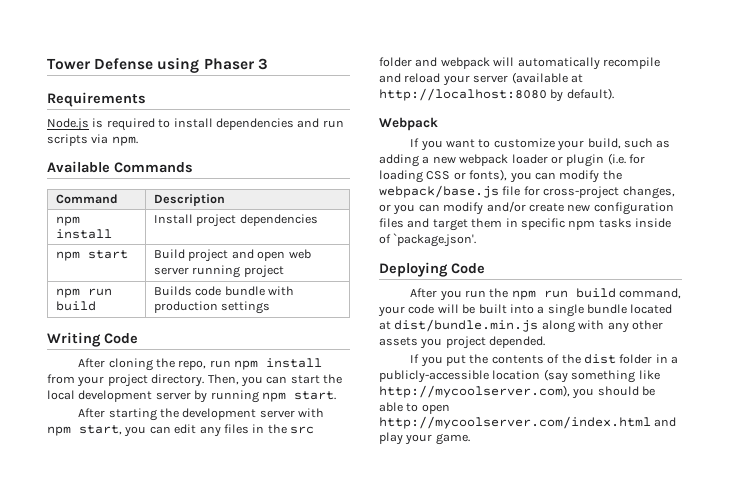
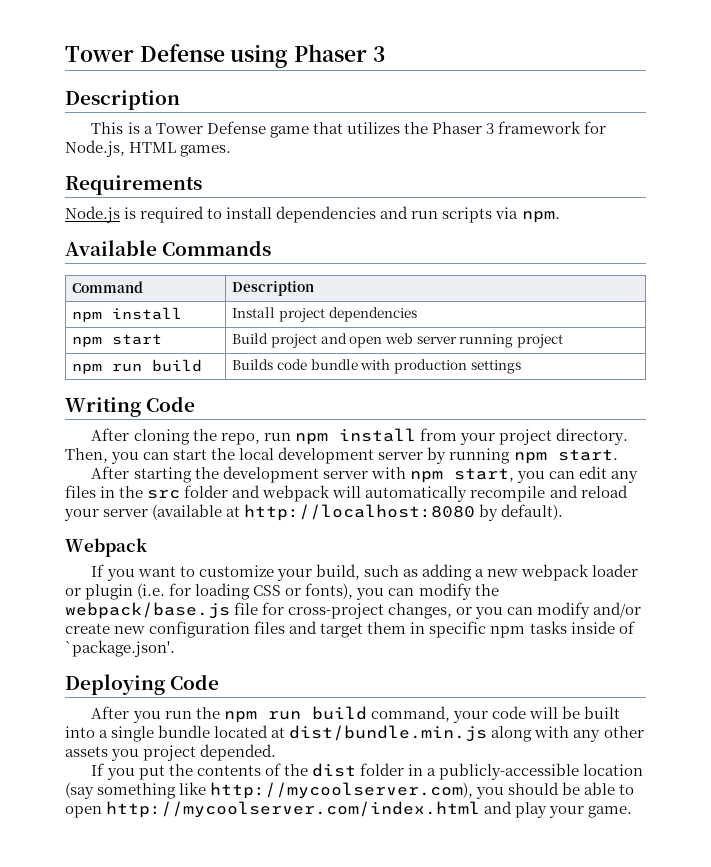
  Tower Defense using Phaser 3
+ Description
+ This is a Tower Defense game that utilizes the Phaser 3 framework for Node.js, HTML games.

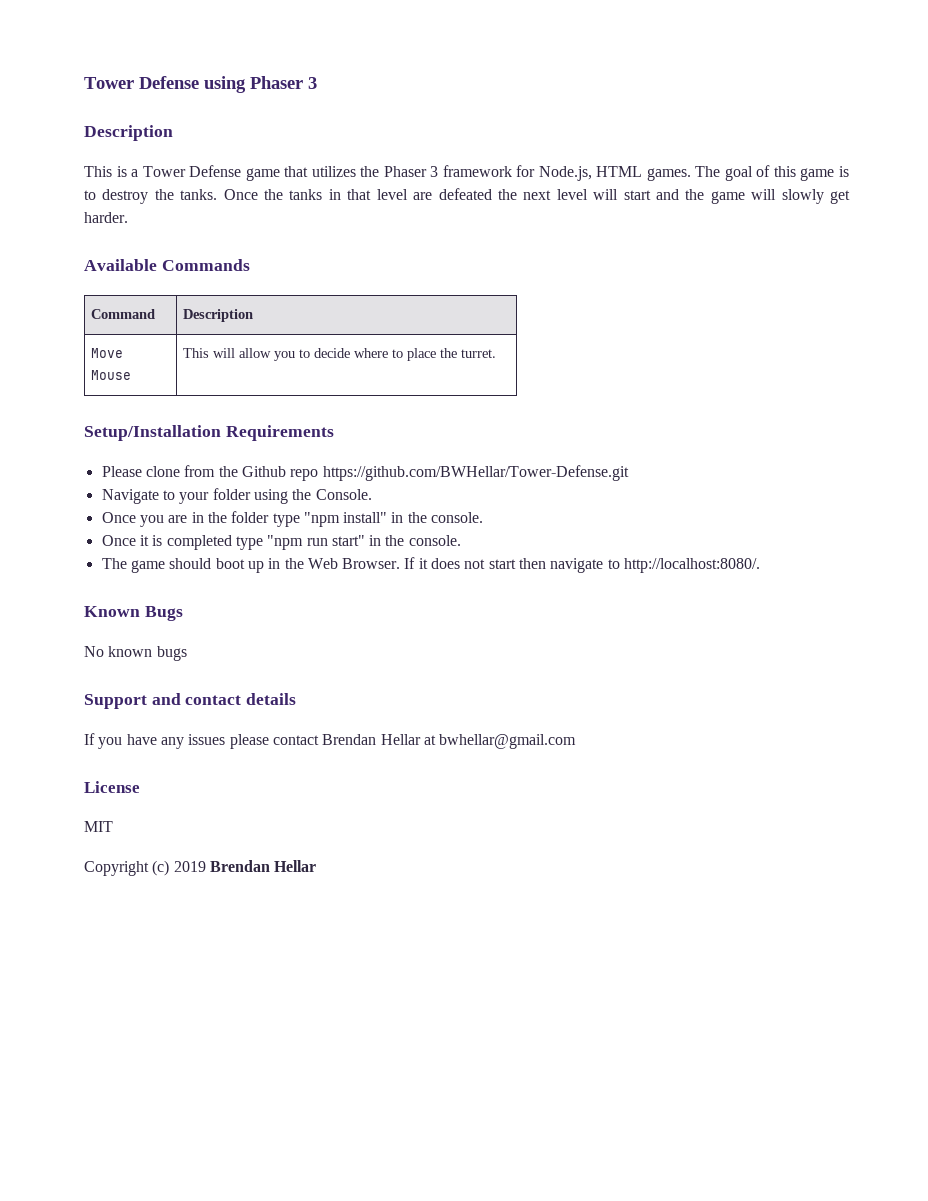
- This is a Tower Defense game that utilizes the Phaser 3 framework for Node.js, HTML games.
- Requirements
- Node.js is required to install dependencies and run scripts via npm.
+ This is a Tower Defense game that utilizes the Phaser 3 framework for Node.js, HTML games. The goal of this game is to destroy the tanks. Once the tanks in that level are defeated the next level will start and the game will slowly get harder.
  Available Commands
  Command | Description
- npm install | Install project dependencies
- npm start | Build project and open web server running project
- npm run build | Builds code bundle with production settings
- Writing Code
- After cloning the repo, run npm install from your project directory. Then, you can start the local development server by running npm start.
- After starting the development server with npm start, you can edit any files in the src folder and webpack will automatically recompile and reload your server (available at http://localhost:8080 by default).
- Webpack
- If you want to customize your build, such as adding a new webpack loader or plugin (i.e. for loading CSS or fonts), you can modify the webpack/base.js file for cross-project changes, or you can modify and/or create new configuration files and target them in specific npm tasks inside of `package.json'.
- Deploying Code
- After you run the npm run build command, your code will be built into a single bundle located at dist/bundle.min.js along with any other assets you project depended.
- If you put the contents of the dist folder in a publicly-accessible location (say something like http://mycoolserver.com), you should be able to open http://mycoolserver.com/index.html and play your game.
+ Move Mouse | This will allow you to decide where to place the turret.
+ Setup/Installation Requirements
+ Please clone from the Github repo https://github.com/BWHellar/Tower-Defense.git
+ Navigate to your folder using the Console.
+ Once you are in the folder type "npm install" in the console.
+ Once it is completed type "npm run start" in the console.
+ The game should boot up in the Web Browser. If it does not start then navigate to http://localhost:8080/.
+ Known Bugs
+ No known bugs
+ Support and contact details
+ If you have any issues please contact Brendan Hellar at bwhellar@gmail.com
+ License
+ MIT
+ Copyright (c) 2019 Brendan Hellar

